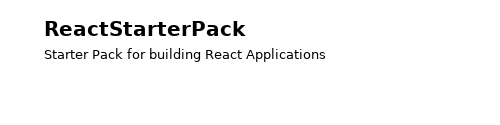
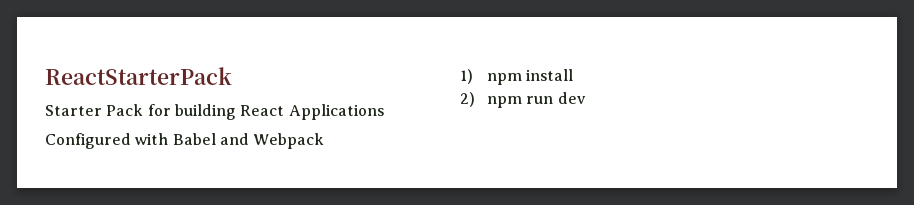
+ Configured with Babel and Webpack
+ 1) npm install
+ 2) npm run dev

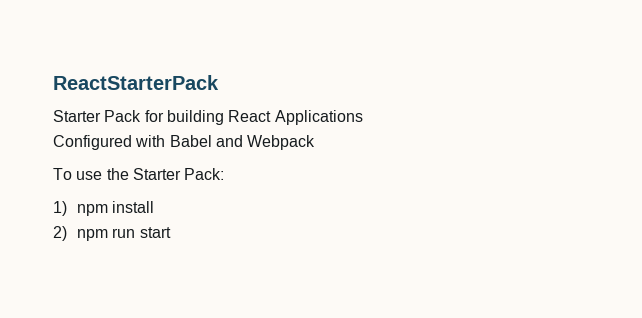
+ To use the Starter Pack:
- 2) npm run dev
+ 2) npm run start

